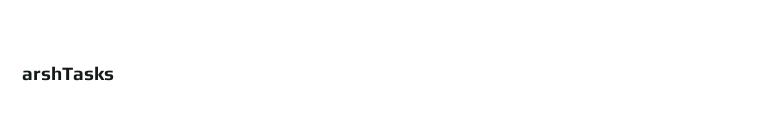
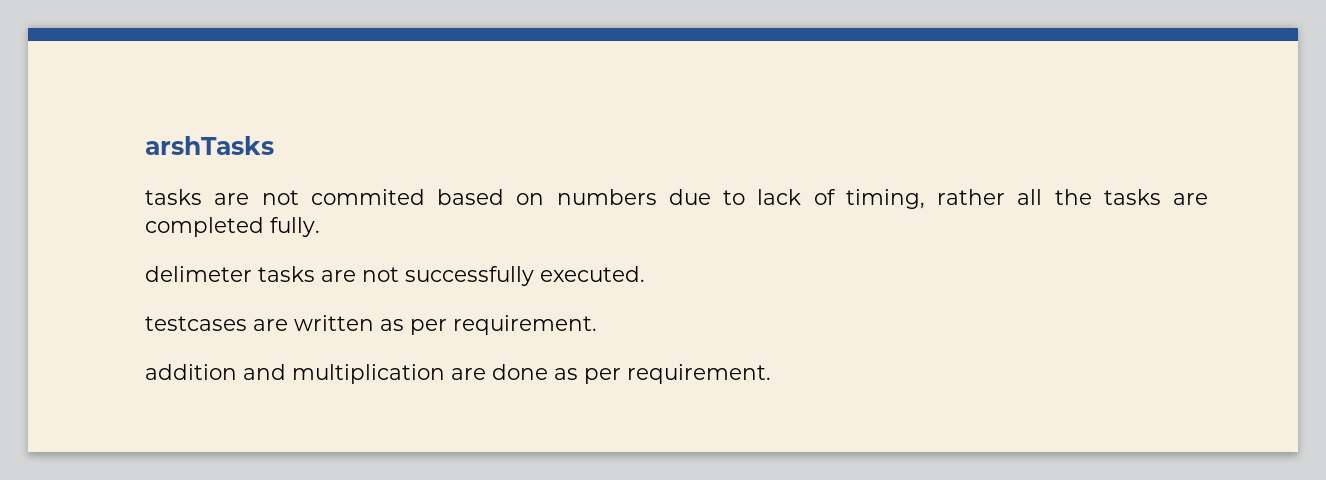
+ tasks are not commited based on numbers due to lack of timing, rather all the tasks are completed fully.
+ delimeter tasks are not successfully executed.
+ testcases are written as per requirement.
+ addition and multiplication are done as per requirement.

